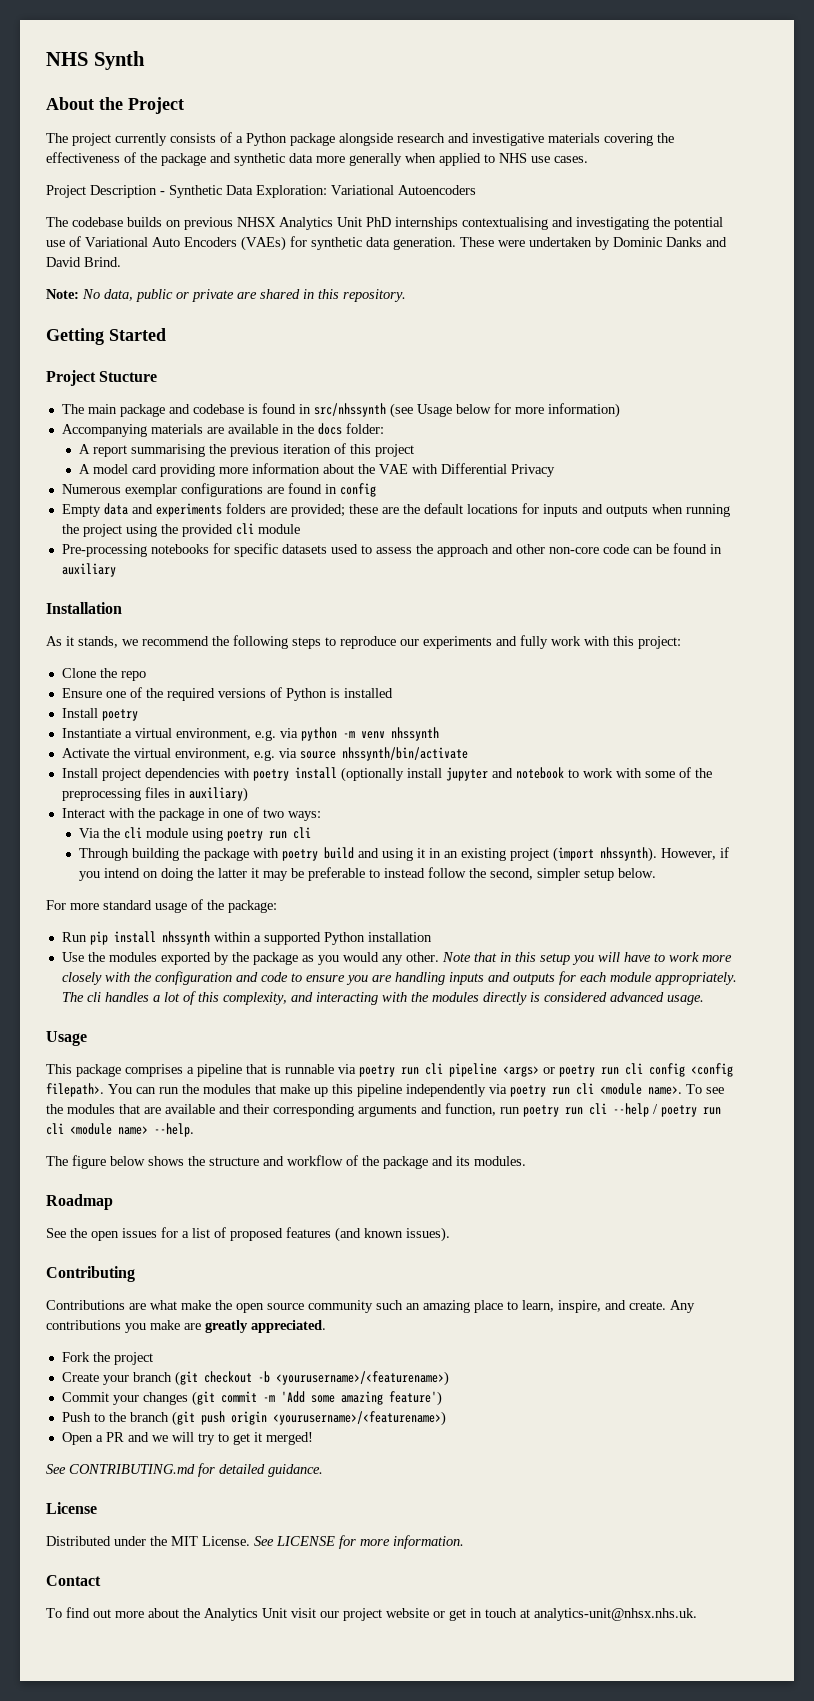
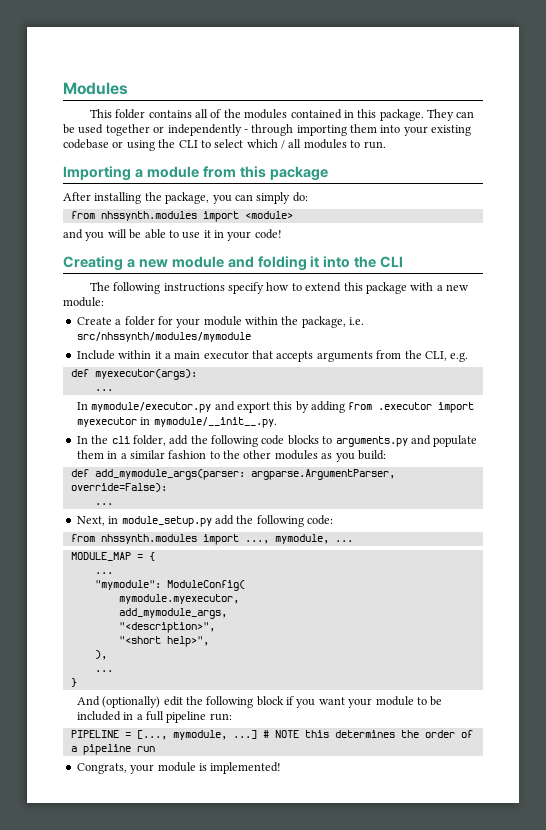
- NHS Synth
- About the Project
- The project currently consists of a Python package alongside research and investigative materials covering the effectiveness of the package and synthetic data more generally when applied to NHS use cases.
- Project Description - Synthetic Data Exploration: Variational Autoencoders
- The codebase builds on previous NHSX Analytics Unit PhD internships contextualising and investigating the potential use of Variational Auto Encoders (VAEs) for synthetic data generation. These were undertaken by Dominic Danks and David Brind.
- Note: No data, public or private are shared in this repository.
- Getting Started
- Project Stucture
- The main package and codebase is found in src/nhssynth (see Usage below for more information)
- Accompanying materials are available in the docs folder:
- A report summarising the previous iteration of this project
- A model card providing more information about the VAE with Differential Privacy
- Numerous exemplar configurations are found in config
- Empty data and experiments folders are provided; these are the default locations for inputs and outputs when running the project using the provided cli module
- Pre-processing notebooks for specific datasets used to assess the approach and other non-core code can be found in auxiliary
- Installation
- As it stands, we recommend the following steps to reproduce our experiments and fully work with this project:
- Clone the repo
- Ensure one of the required versions of Python is installed
- Install poetry
- Instantiate a virtual environment, e.g. via python -m venv nhssynth
- Activate the virtual environment, e.g. via source nhssynth/bin/activate
- Install project dependencies with poetry install (optionally install jupyter and notebook to work with some of the preprocessing files in auxiliary)
- Interact with the package in one of two ways:
- Via the cli module using poetry run cli
- Through building the package with poetry build and using it in an existing project (import nhssynth). However, if you intend on doing the latter it may be preferable to instead follow the second, simpler setup below.
- For more standard usage of the package:
- Run pip install nhssynth within a supported Python installation
- Use the modules exported by the package as you would any other. Note that in this setup you will have to work more closely with the configuration and code to ensure you are handling inputs and outputs for each module appropriately. The cli handles a lot of this complexity, and interacting with the modules directly is considered advanced usage.
- Usage
- This package comprises a pipeline that is runnable via poetry run cli pipeline <args> or poetry run cli config <config filepath>. You can run the modules that make up this pipeline independently via poetry run cli <module name>. To see the modules that are available and their corresponding arguments and function, run poetry run cli --help / poetry run cli <module name> --help.
- The figure below shows the structure and workflow of the package and its modules.
- Roadmap
- See the open issues for a list of proposed features (and known issues).
- Contributing
- Contributions are what make the open source community such an amazing place to learn, inspire, and create. Any contributions you make are greatly appreciated.
- Fork the project
- Create your branch (git checkout -b <yourusername>/<featurename>)
- Commit your changes (git commit -m 'Add some amazing feature')
- Push to the branch (git push origin <yourusername>/<featurename>)
- Open a PR and we will try to get it merged!
- See CONTRIBUTING.md for detailed guidance.
- License
- Distributed under the MIT License. See LICENSE for more information.
- Contact
- To find out more about the Analytics Unit visit our project website or get in touch at analytics-unit@nhsx.nhs.uk.
+ Modules
+ This folder contains all of the modules contained in this package. They can be used together or independently - through importing them into your existing codebase or using the CLI to select which / all modules to run.
+ Importing a module from this package
+ After installing the package, you can simply do:
+ from nhssynth.modules import <module>
+ and you will be able to use it in your code!
+ Creating a new module and folding it into the CLI
+ The following instructions specify how to extend this package with a new module:
+ Create a folder for your module within the package, i.e. src/nhssynth/modules/mymodule
+ Include within it a main executor that accepts arguments from the CLI, e.g.
+ def myexecutor(args):
+ ...
+ In mymodule/executor.py and export this by adding from .executor import myexecutor in mymodule/__init__.py.
+ In the cli folder, add the following code blocks to arguments.py and populate them in a similar fashion to the other modules as you build:
+ def add_mymodule_args(parser: argparse.ArgumentParser, override=False):
+ ...
+ Next, in module_setup.py add the following code:
+ from nhssynth.modules import ..., mymodule, ...
+ MODULE_MAP = {
+ ...
+ "mymodule": ModuleConfig(
+ mymodule.myexecutor,
+ add_mymodule_args,
+ "<description>",
+ "<short help>",
+ ),
+ ...
+ }
+ And (optionally) edit the following block if you want your module to be included in a full pipeline run:
+ PIPELINE = [..., mymodule, ...] # NOTE this determines the order of a pipeline run
+ Congrats, your module is implemented!

